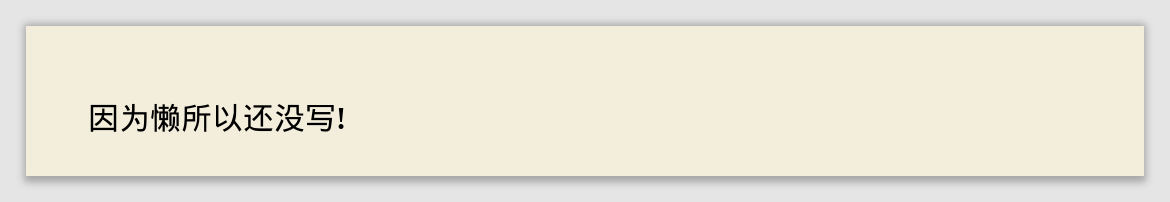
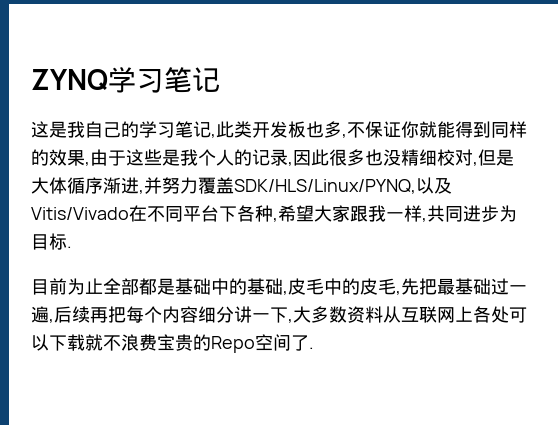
- 因为懒所以还没写!
+ ZYNQ学习笔记
+ 这是我自己的学习笔记,此类开发板也多,不保证你就能得到同样的效果,由于这些是我个人的记录,因此很多也没精细校对,但是大体循序渐进,并努力覆盖SDK/HLS/Linux/PYNQ,以及Vitis/Vivado在不同平台下各种,希望大家跟我一样,共同进步为目标.
+ 目前为止全部都是基础中的基础,皮毛中的皮毛,先把最基础过一遍,后续再把每个内容细分讲一下,大多数资料从互联网上各处可以下载就不浪费宝贵的Repo空间了.

